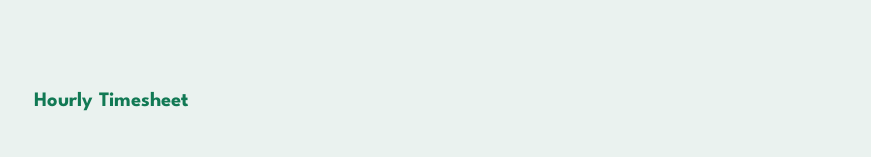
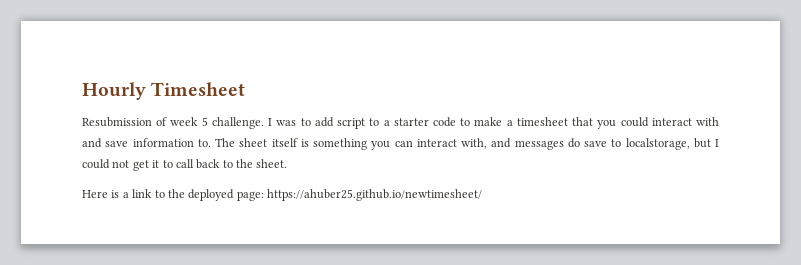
+ Resubmission of week 5 challenge. I was to add script to a starter code to make a timesheet that you could interact with and save information to. The sheet itself is something you can interact with, and messages do save to localstorage, but I could not get it to call back to the sheet.
+ Here is a link to the deployed page: https://ahuber25.github.io/newtimesheet/

